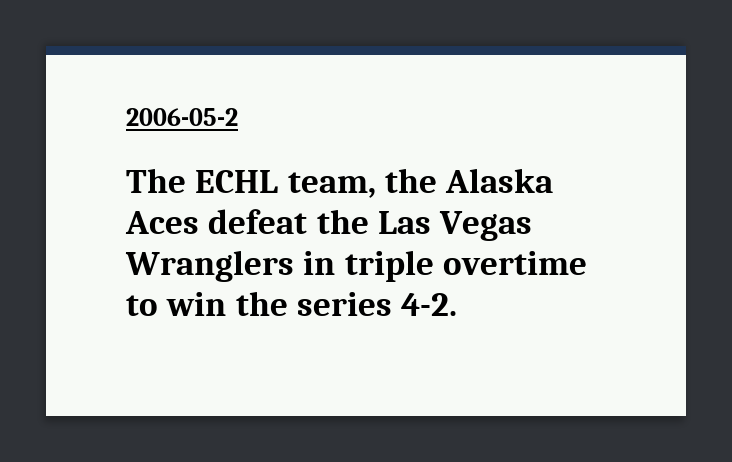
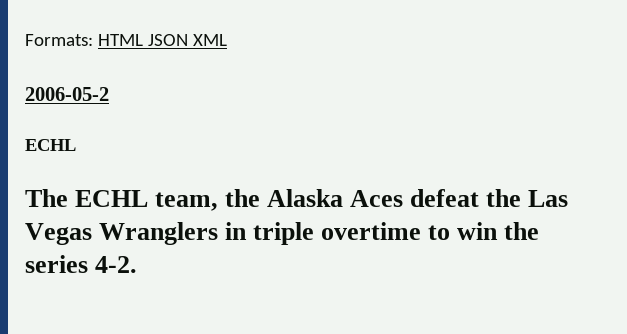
+ Formats: HTML JSON XML
  2006-05-2
+ ECHL

